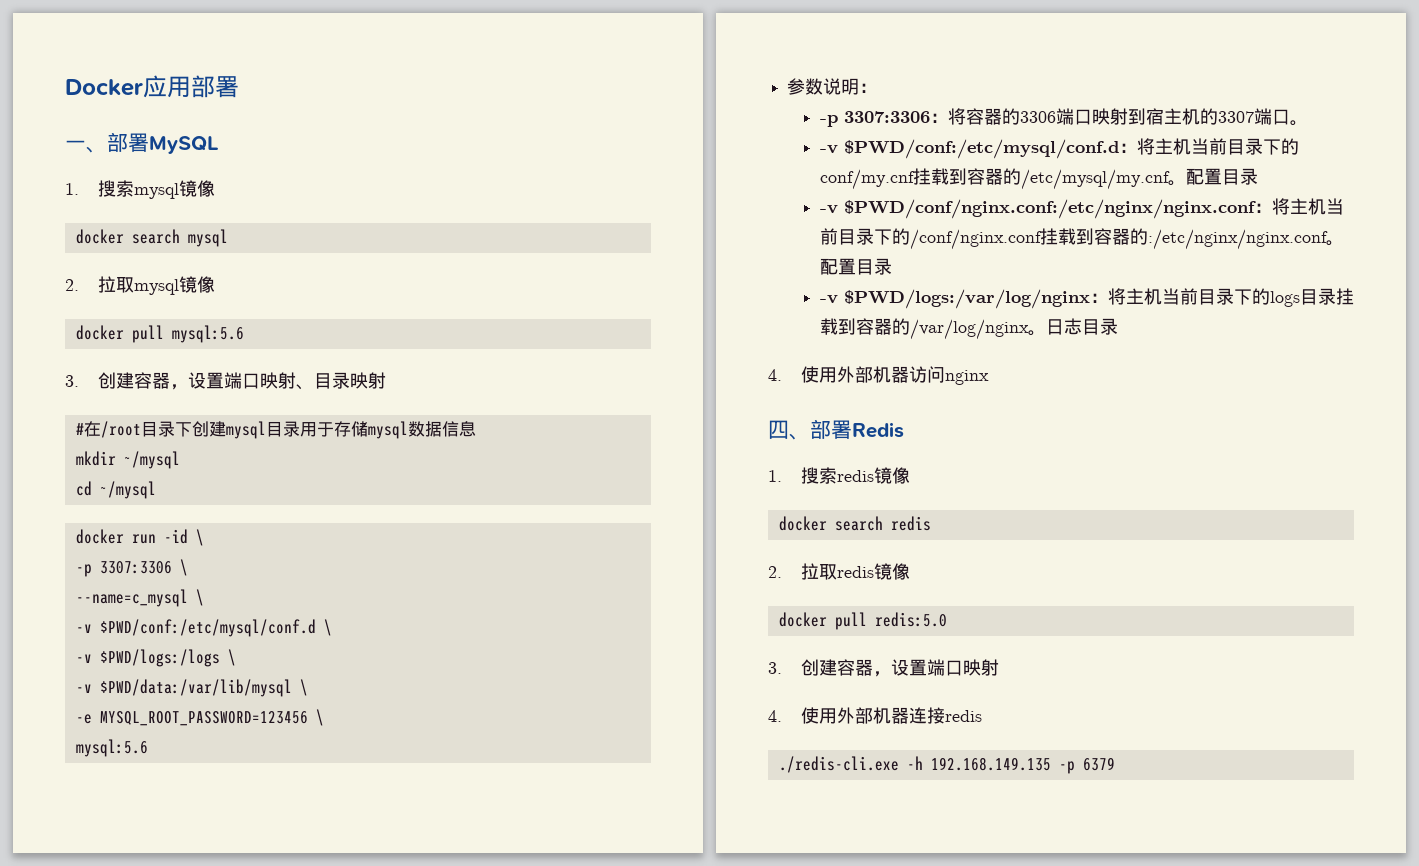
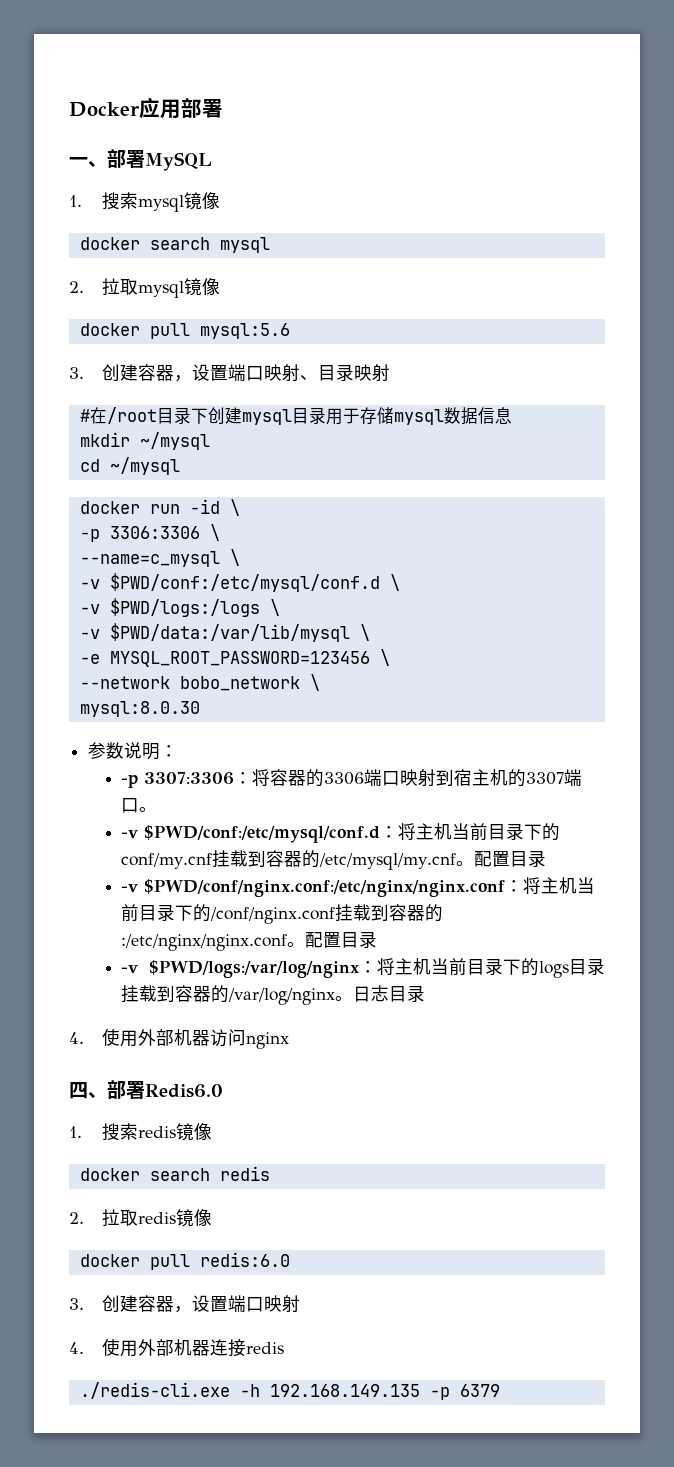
- -p 3307:3306 \
+ -p 3306:3306 \
  -e MYSQL_ROOT_PASSWORD=123456 \
- mysql:5.6
+ --network bobo_network \
+ mysql:8.0.30
- 四、部署Redis
+ 四、部署Redis6.0
- docker pull redis:5.0
+ docker pull redis:6.0

